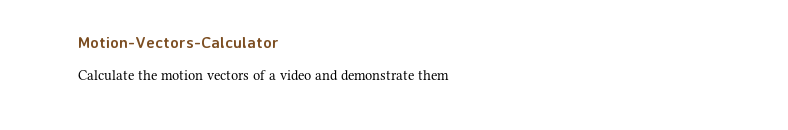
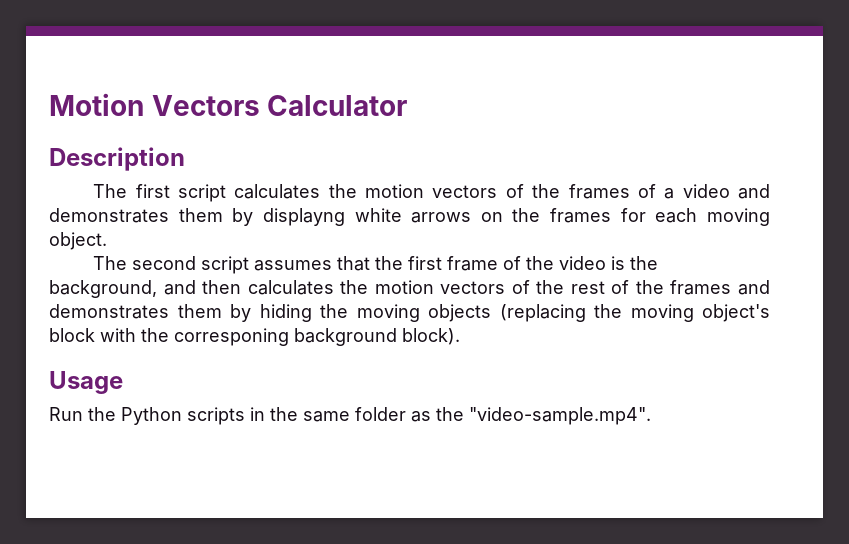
- Motion-Vectors-Calculator
- Calculate the motion vectors of a video and demonstrate them
+ Motion Vectors Calculator
+ Description
+ The first script calculates the motion vectors of the frames of a video and demonstrates them by displayng white arrows on the frames for each moving object.
+ The second script assumes that the first frame of the video is the background, and then calculates the motion vectors of the rest of the frames and demonstrates them by hiding the moving objects (replacing the moving object's block with the corresponing background block).
+ Usage
+ Run the Python scripts in the same folder as the "video-sample.mp4".

